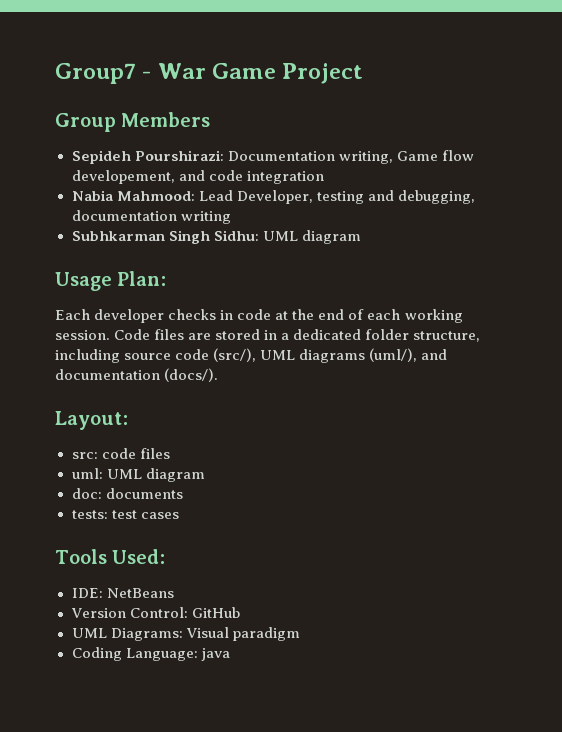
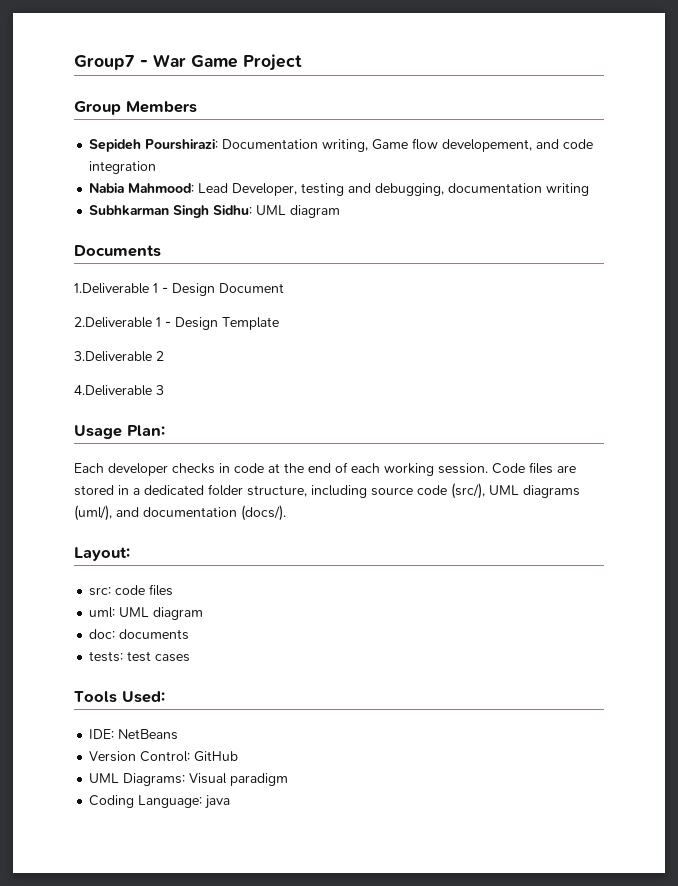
+ Documents
+ 1.Deliverable 1 - Design Document
+ 2.Deliverable 1 - Design Template
+ 3.Deliverable 2
+ 4.Deliverable 3

